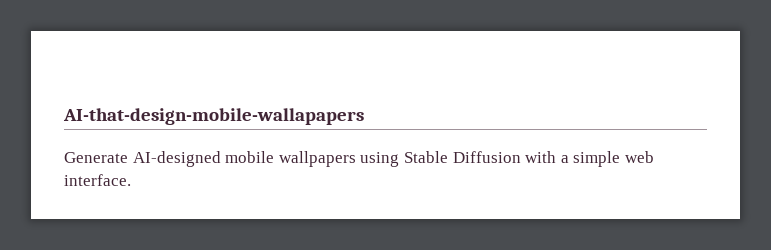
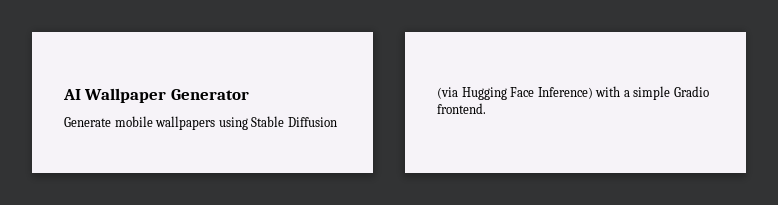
- AI-that-design-mobile-wallapapers
+ AI Wallpaper Generator
- Generate AI-designed mobile wallpapers using Stable Diffusion with a simple web interface.
+ Generate mobile wallpapers using Stable Diffusion (via Hugging Face Inference) with a simple Gradio frontend.

